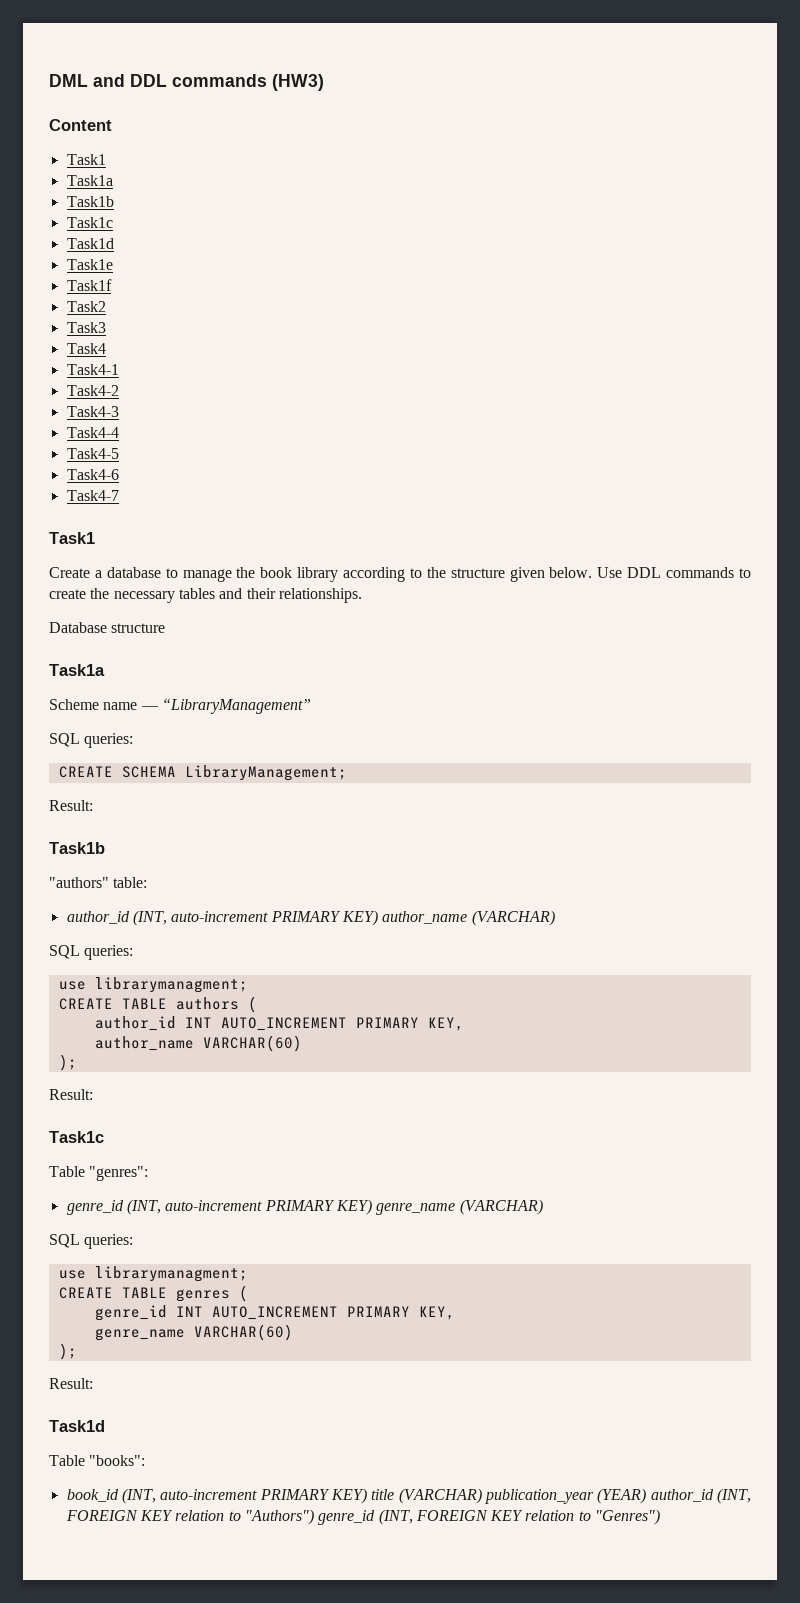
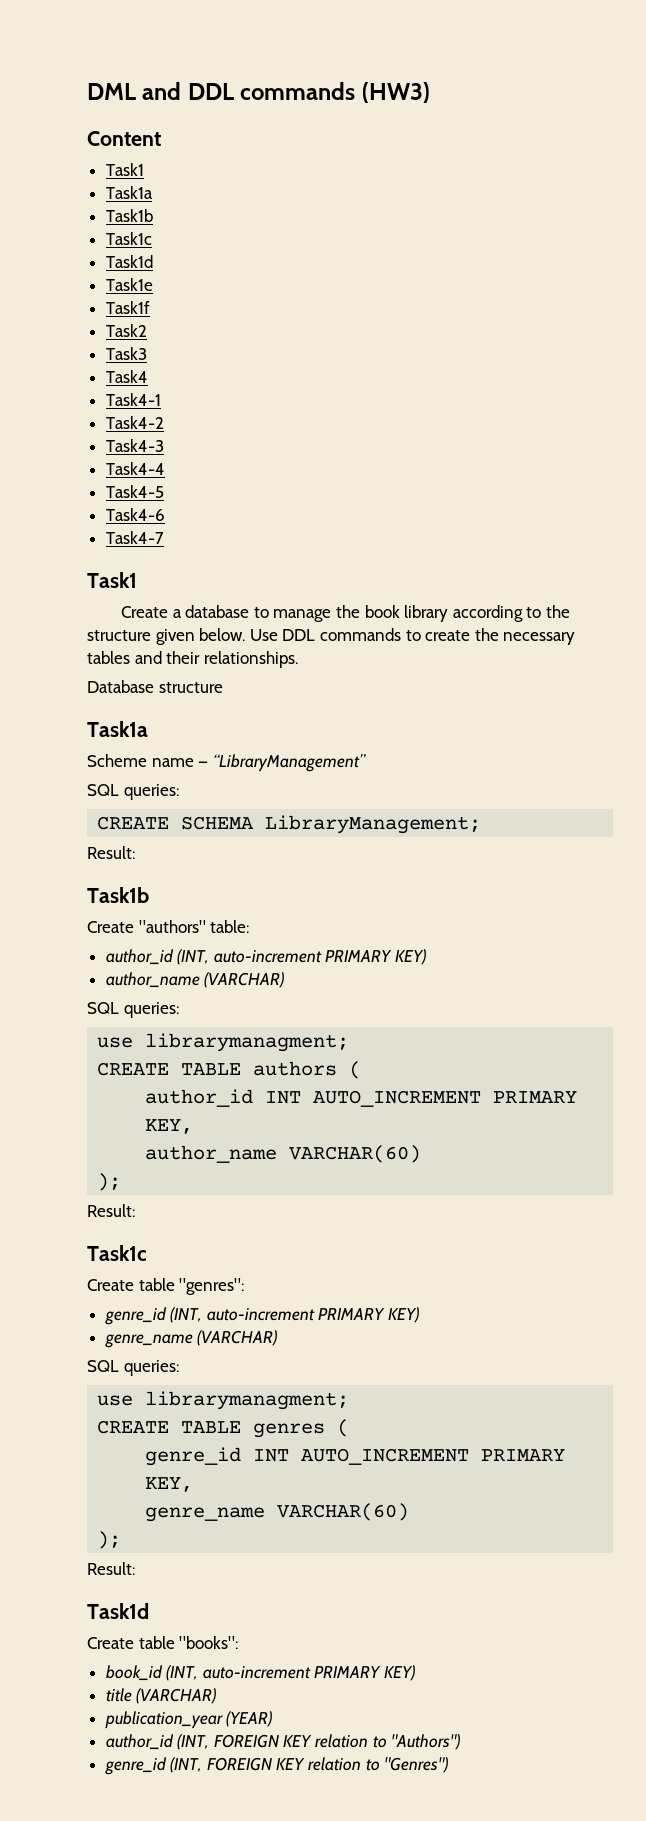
- "authors" table:
+ Create "authors" table:
- author_id (INT, auto-increment PRIMARY KEY) author_name (VARCHAR)
+ author_id (INT, auto-increment PRIMARY KEY)
+ author_name (VARCHAR)
- Table "genres":
+ Create table "genres":
- genre_id (INT, auto-increment PRIMARY KEY) genre_name (VARCHAR)
+ genre_id (INT, auto-increment PRIMARY KEY)
+ genre_name (VARCHAR)
- Table "books":
+ Create table "books":
- book_id (INT, auto-increment PRIMARY KEY) title (VARCHAR) publication_year (YEAR) author_id (INT, FOREIGN KEY relation to "Authors") genre_id (INT, FOREIGN KEY relation to "Genres")
+ book_id (INT, auto-increment PRIMARY KEY)
+ title (VARCHAR)
+ publication_year (YEAR)
+ author_id (INT, FOREIGN KEY relation to "Authors")
+ genre_id (INT, FOREIGN KEY relation to "Genres")

